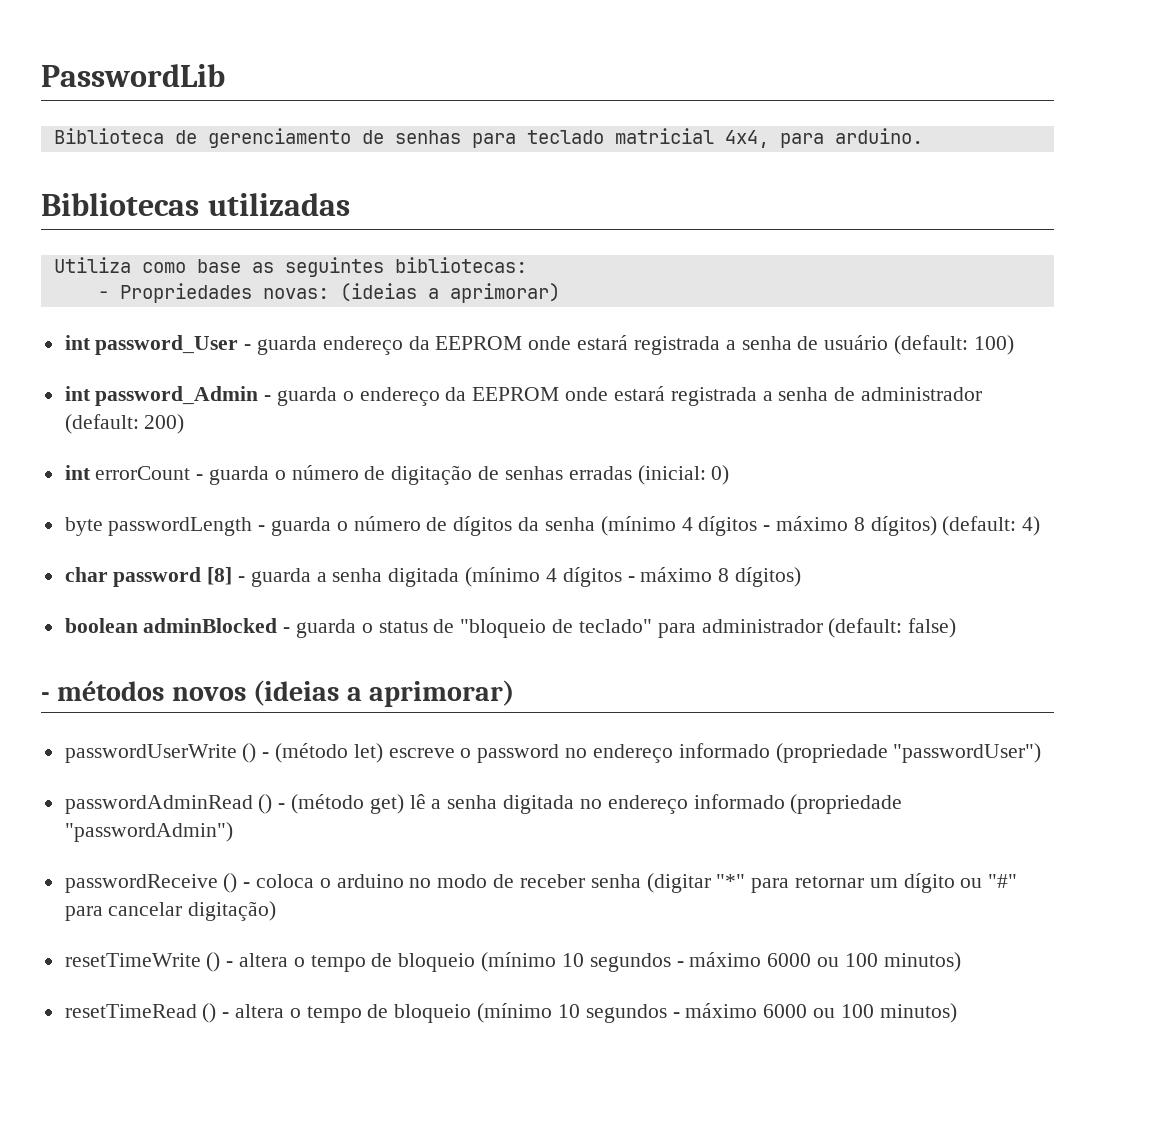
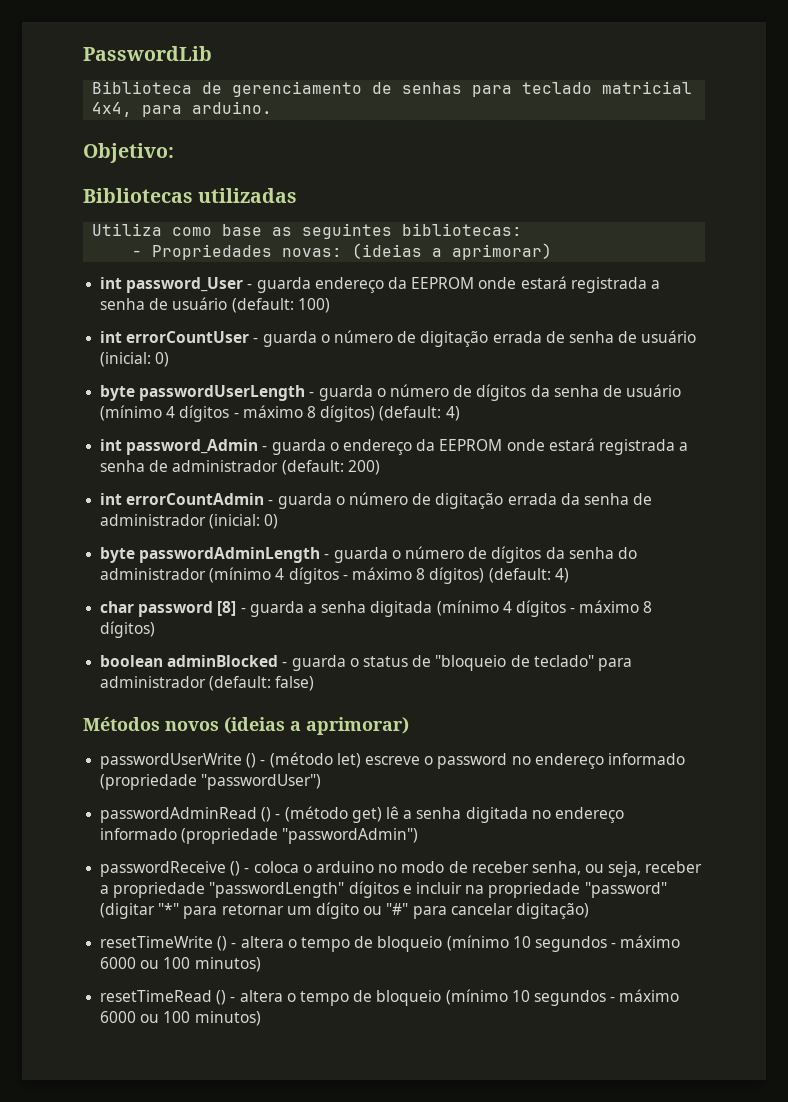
+ Objetivo:
+ int errorCountUser - guarda o número de digitação errada de senha de usuário (inicial: 0)
+ byte passwordUserLength - guarda o número de dígitos da senha de usuário (mínimo 4 dígitos - máximo 8 dígitos) (default: 4)
- int errorCount - guarda o número de digitação de senhas erradas (inicial: 0)
- byte passwordLength - guarda o número de dígitos da senha (mínimo 4 dígitos - máximo 8 dígitos) (default: 4)
+ int errorCountAdmin - guarda o número de digitação errada da senha de administrador (inicial: 0)
+ byte passwordAdminLength - guarda o número de dígitos da senha do administrador (mínimo 4 dígitos - máximo 8 dígitos) (default: 4)
- - métodos novos (ideias a aprimorar)
+ Métodos novos (ideias a aprimorar)
- passwordReceive () - coloca o arduino no modo de receber senha (digitar "*" para retornar um dígito ou "#" para cancelar digitação)
+ passwordReceive () - coloca o arduino no modo de receber senha, ou seja, receber a propriedade "passwordLength" dígitos e incluir na propriedade "password" (digitar "*" para retornar um dígito ou "#" para cancelar digitação)

